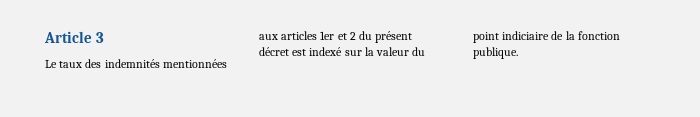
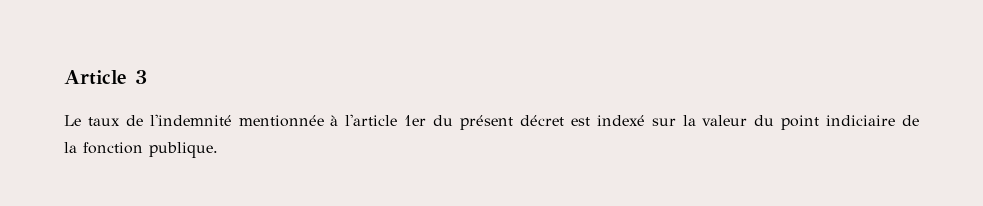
- Le taux des indemnités mentionnées aux articles 1er et 2 du présent décret est indexé sur la valeur du point indiciaire de la fonction publique.
+ Le taux de l'indemnité mentionnée à l'article 1er du présent décret est indexé sur la valeur du point indiciaire de la fonction publique.

